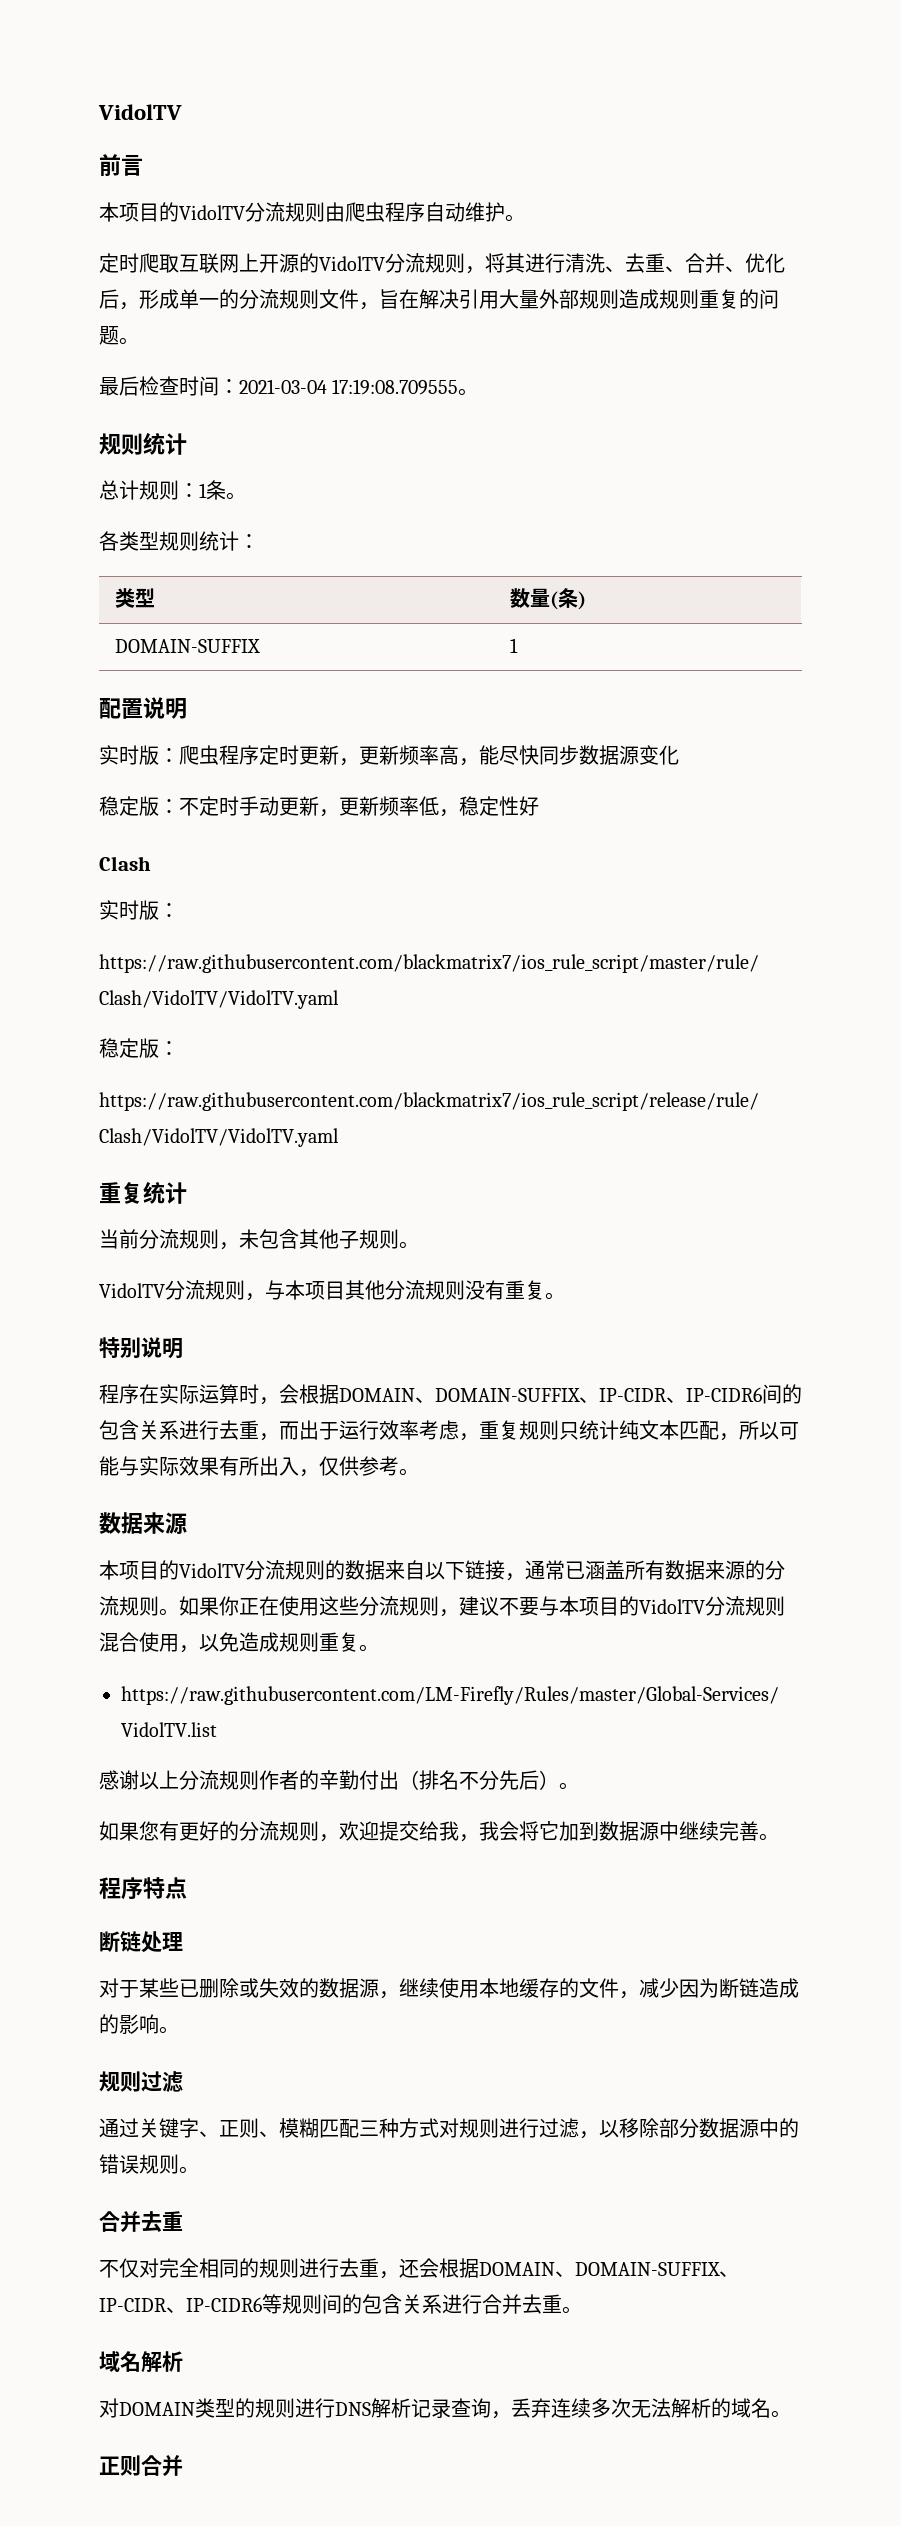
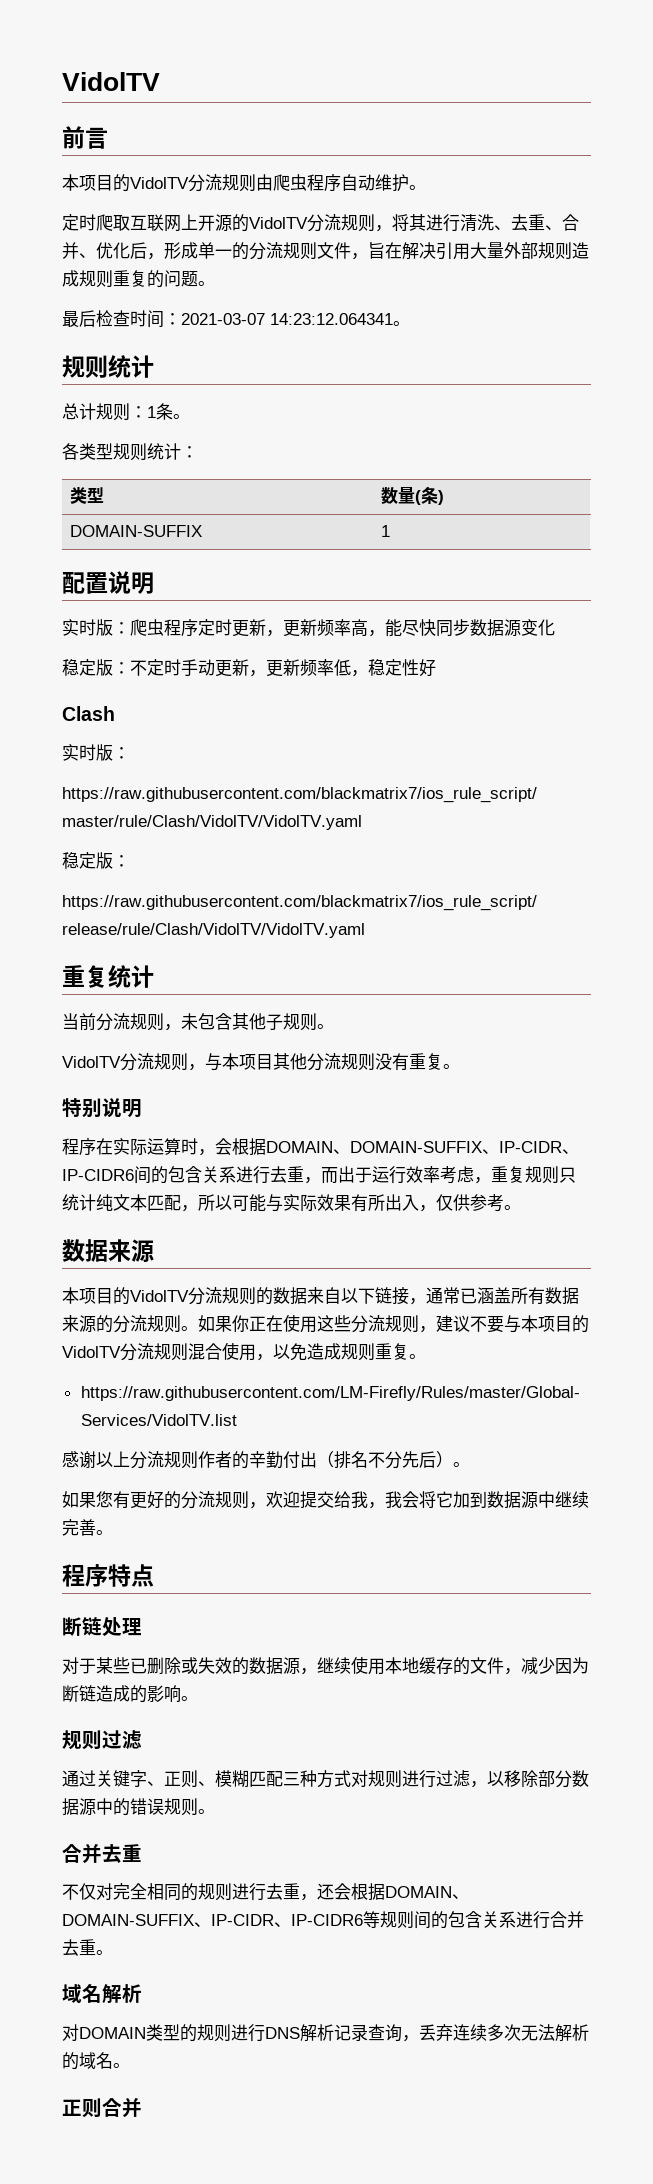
- 最后检查时间：2021-03-04 17:19:08.709555。
+ 最后检查时间：2021-03-07 14:23:12.064341。

